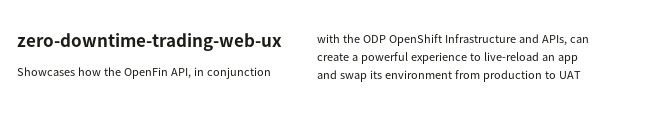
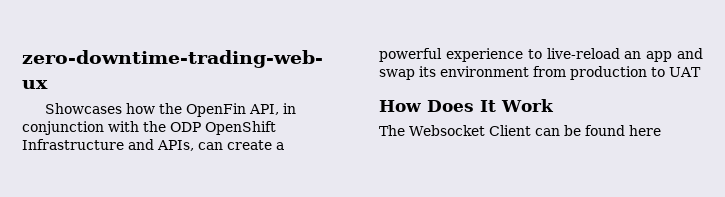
+ How Does It Work
+ The Websocket Client can be found here

